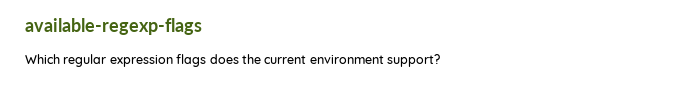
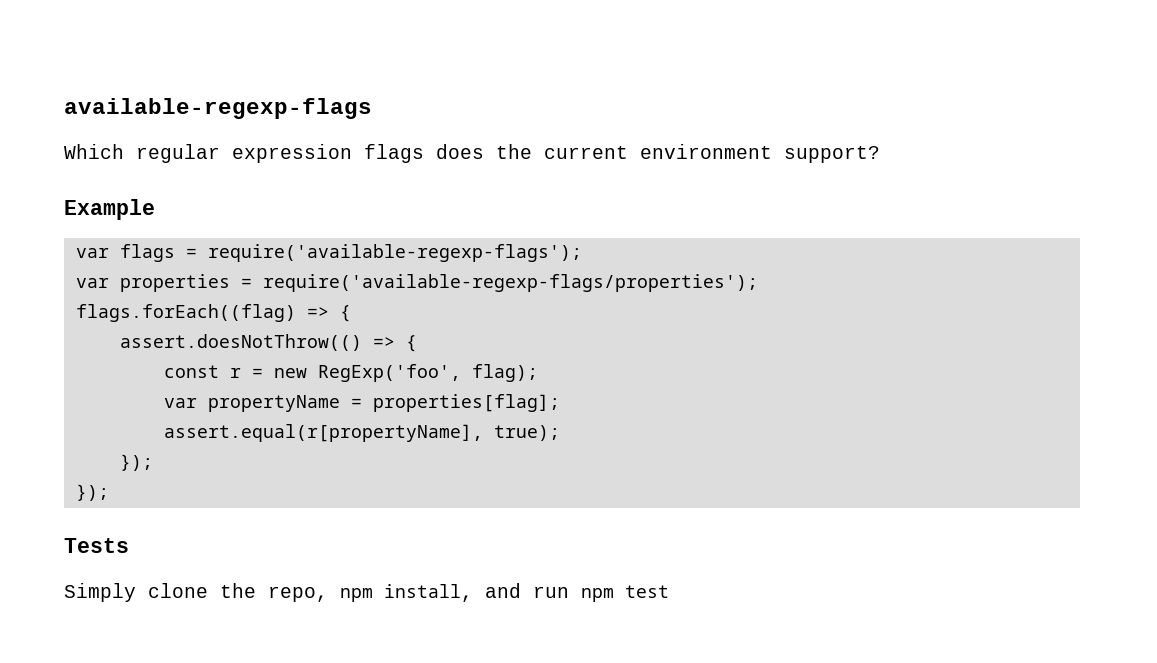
+ Example
+ var flags = require('available-regexp-flags');
+ var properties = require('available-regexp-flags/properties');
+ flags.forEach((flag) => {
+ assert.doesNotThrow(() => {
+ const r = new RegExp('foo', flag);
+ var propertyName = properties[flag];
+ assert.equal(r[propertyName], true);
+ });
+ });
+ Tests
+ Simply clone the repo, npm install, and run npm test

